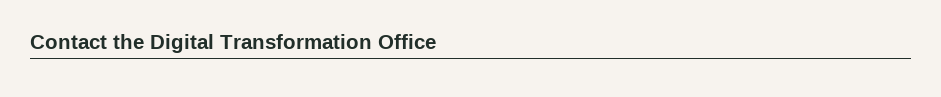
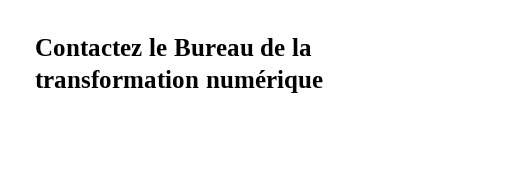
- Contact the Digital Transformation Office
+ Contactez le Bureau de la transformation numérique

